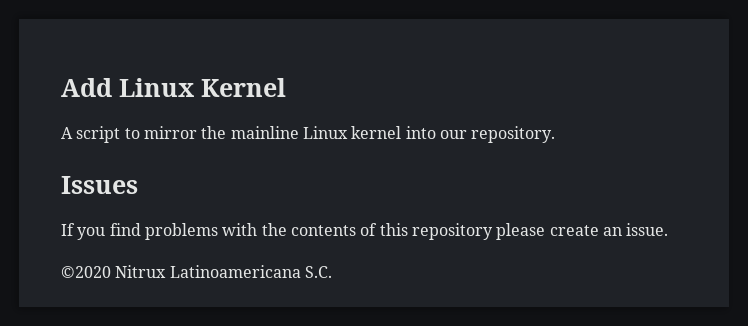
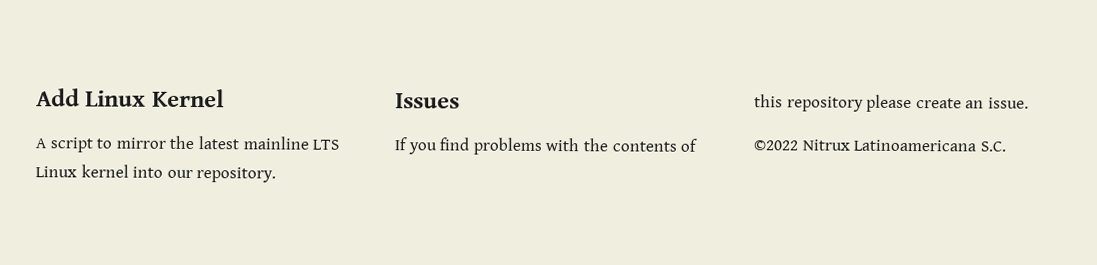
- A script to mirror the mainline Linux kernel into our repository.
+ A script to mirror the latest mainline LTS Linux kernel into our repository.
- ©2020 Nitrux Latinoamericana S.C.
+ ©2022 Nitrux Latinoamericana S.C.

